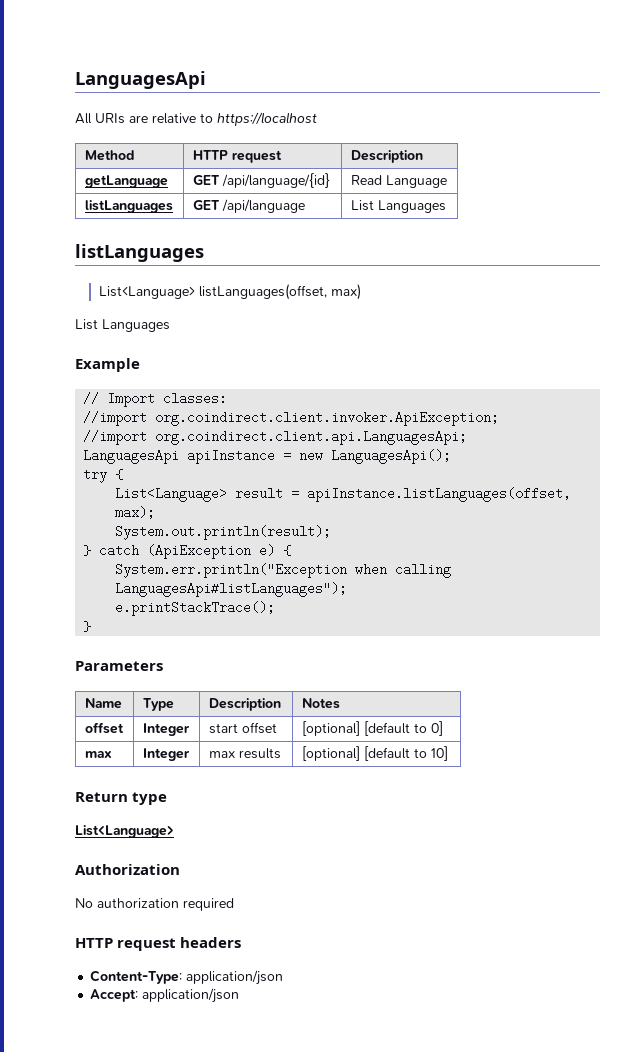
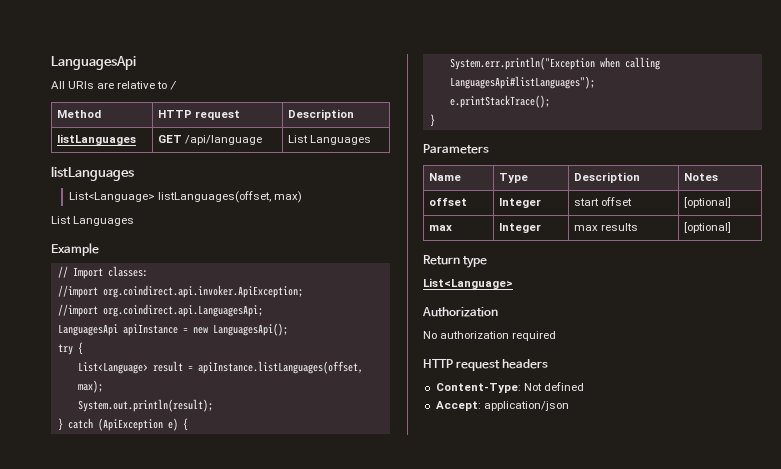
- All URIs are relative to https://localhost
+ All URIs are relative to /
- getLanguage | GET /api/language/{id} | Read Language
- //import org.coindirect.client.invoker.ApiException;
- //import org.coindirect.client.api.LanguagesApi;
+ //import org.coindirect.api.invoker.ApiException;
+ //import org.coindirect.api.LanguagesApi;
- offset | Integer | start offset | [optional] [default to 0]
+ offset | Integer | start offset | [optional]
- max | Integer | max results | [optional] [default to 10]
+ max | Integer | max results | [optional]
- Content-Type: application/json
+ Content-Type: Not defined

